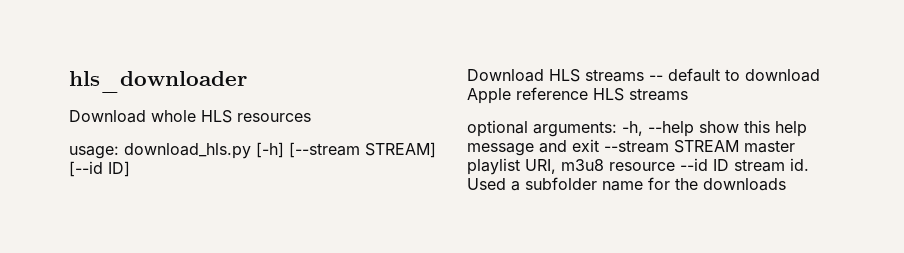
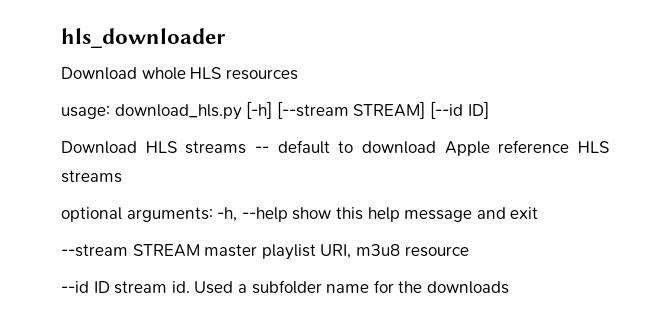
- optional arguments: -h, --help show this help message and exit --stream STREAM master playlist URI, m3u8 resource --id ID stream id.
+ optional arguments: -h, --help show this help message and exit
+ --stream STREAM master playlist URI, m3u8 resource
+ --id ID stream id.

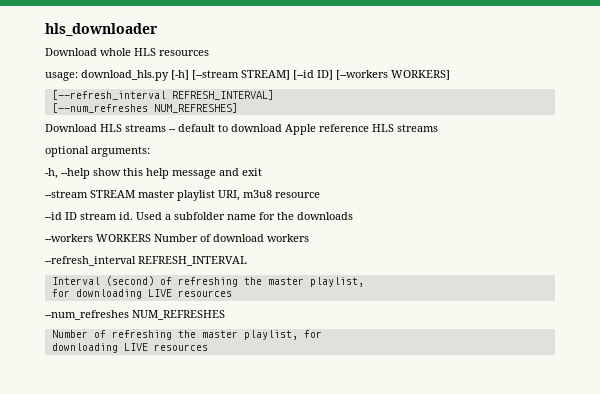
- usage: download_hls.py [-h] [--stream STREAM] [--id ID]
+ usage: download_hls.py [-h] [--stream STREAM] [--id ID] [--workers WORKERS]
+ [--refresh_interval REFRESH_INTERVAL]
+ [--num_refreshes NUM_REFRESHES]
- optional arguments: -h, --help show this help message and exit
+ optional arguments:
+ -h, --help show this help message and exit
+ --workers WORKERS Number of download workers
+ --refresh_interval REFRESH_INTERVAL
+ Interval (second) of refreshing the master playlist,
+ for downloading LIVE resources
+ --num_refreshes NUM_REFRESHES
+ Number of refreshing the master playlist, for
+ downloading LIVE resources

